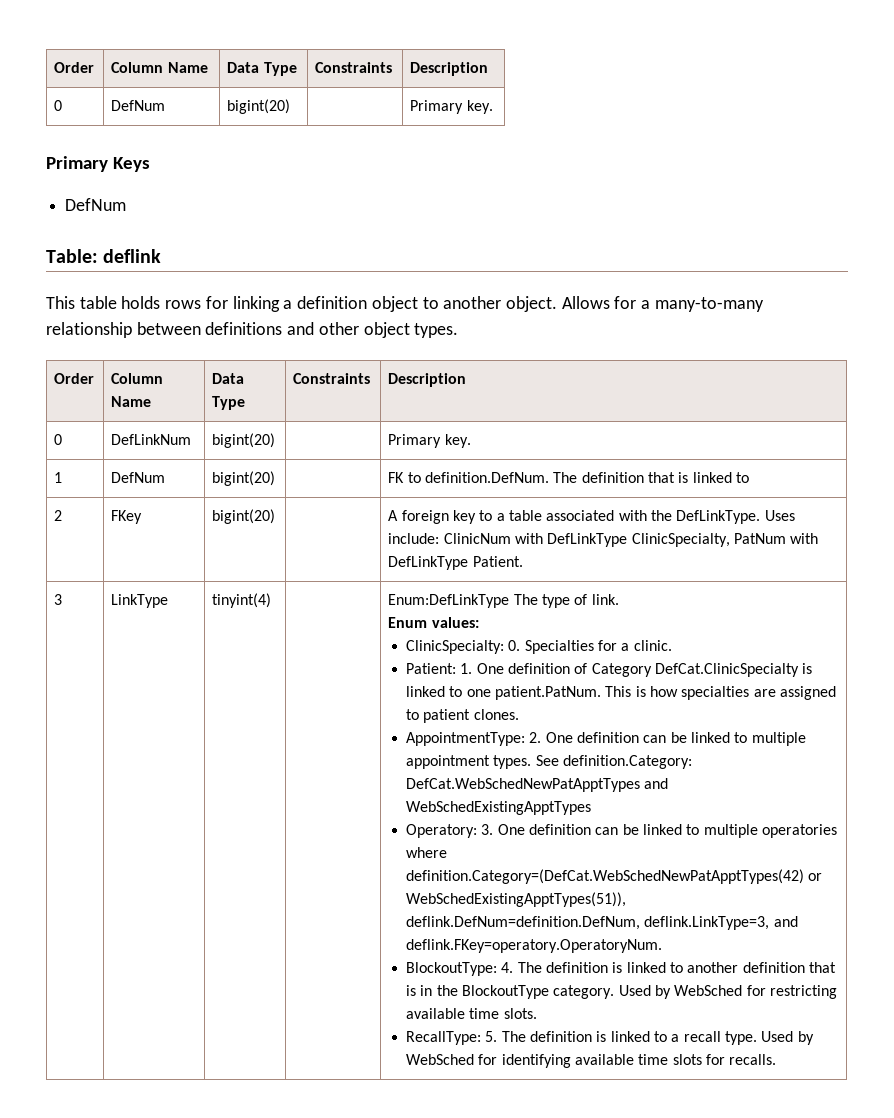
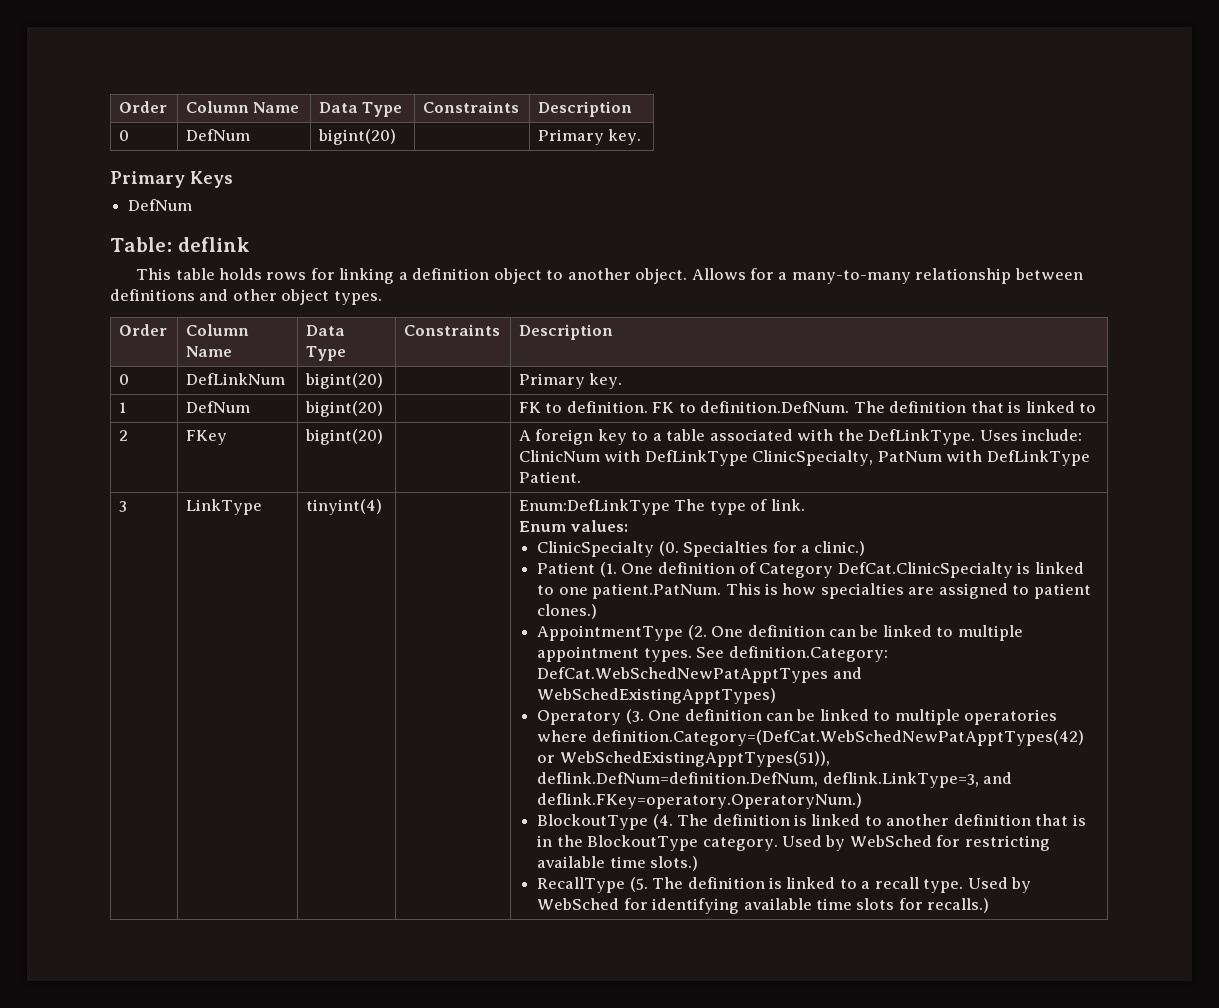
- 1 | DefNum | bigint(20) | | FK to definition.DefNum. The definition that is linked to
+ 1 | DefNum | bigint(20) | | FK to definition. FK to definition.DefNum. The definition that is linked to
- ClinicSpecialty: 0. Specialties for a clinic.
- Patient: 1. One definition of Category DefCat.ClinicSpecialty is linked to one patient.PatNum. This is how specialties are assigned to patient clones.
- AppointmentType: 2. One definition can be linked to multiple appointment types.
+ ClinicSpecialty (0. Specialties for a clinic.)
+ Patient (1. One definition of Category DefCat.ClinicSpecialty is linked to one patient.PatNum. This is how specialties are assigned to patient clones.)
+ AppointmentType (2. One definition can be linked to multiple appointment types.
- See definition.Category: DefCat.WebSchedNewPatApptTypes and WebSchedExistingApptTypes
- Operatory: 3. One definition can be linked to multiple operatories where definition.Category=(DefCat.WebSchedNewPatApptTypes(42) or WebSchedExistingApptTypes(51)), deflink.DefNum=definition.DefNum, deflink.LinkType=3, and deflink.FKey=operatory.OperatoryNum.
- BlockoutType: 4. The definition is linked to another definition that is in the BlockoutType category.
+ See definition.Category: DefCat.WebSchedNewPatApptTypes and WebSchedExistingApptTypes)
+ Operatory (3. One definition can be linked to multiple operatories where definition.Category=(DefCat.WebSchedNewPatApptTypes(42) or WebSchedExistingApptTypes(51)), deflink.DefNum=definition.DefNum, deflink.LinkType=3, and deflink.FKey=operatory.OperatoryNum.)
+ BlockoutType (4. The definition is linked to another definition that is in the BlockoutType category.
- Used by WebSched for restricting available time slots.
- RecallType: 5. The definition is linked to a recall type.
+ Used by WebSched for restricting available time slots.)
+ RecallType (5. The definition is linked to a recall type.
- Used by WebSched for identifying available time slots for recalls.
+ Used by WebSched for identifying available time slots for recalls.)

